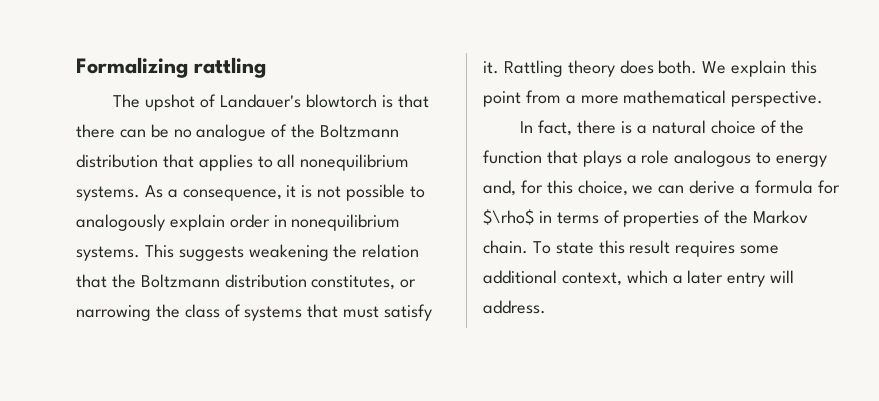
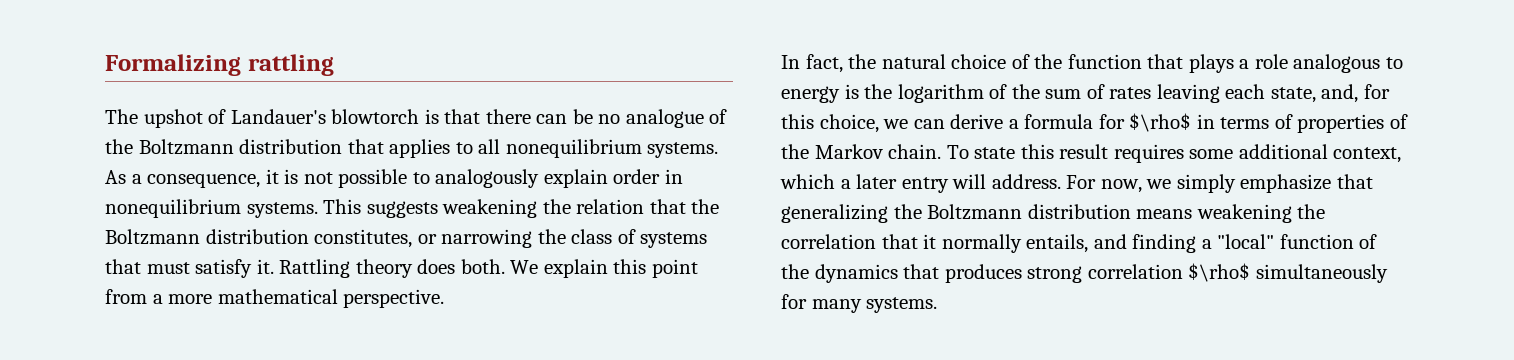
- In fact, there is a natural choice of the function that plays a role analogous to energy and, for this choice, we can derive a formula for $\rho$ in terms of properties of the Markov chain.
+ In fact, the natural choice of the function that plays a role analogous to energy is the logarithm of the sum of rates leaving each state, and, for this choice, we can derive a formula for $\rho$ in terms of properties of the Markov chain.
+ For now, we simply emphasize that generalizing the Boltzmann distribution means weakening the correlation that it normally entails, and finding a "local" function of the dynamics that produces strong correlation $\rho$ simultaneously for many systems.

